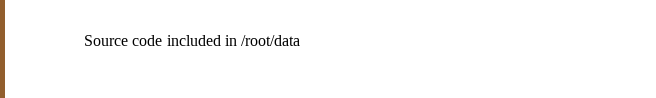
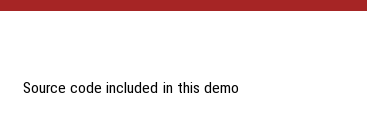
- Source code included in /root/data
+ Source code included in this demo

